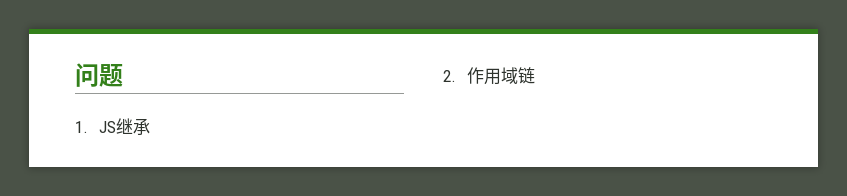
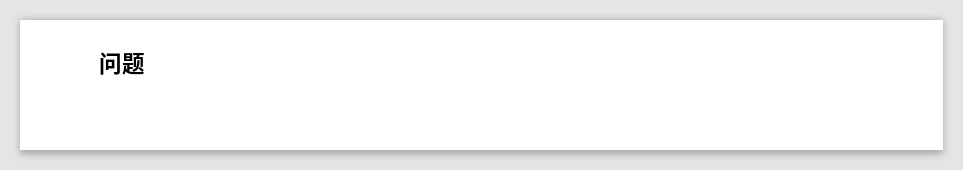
- 1. JS继承
- 2.作用域链

